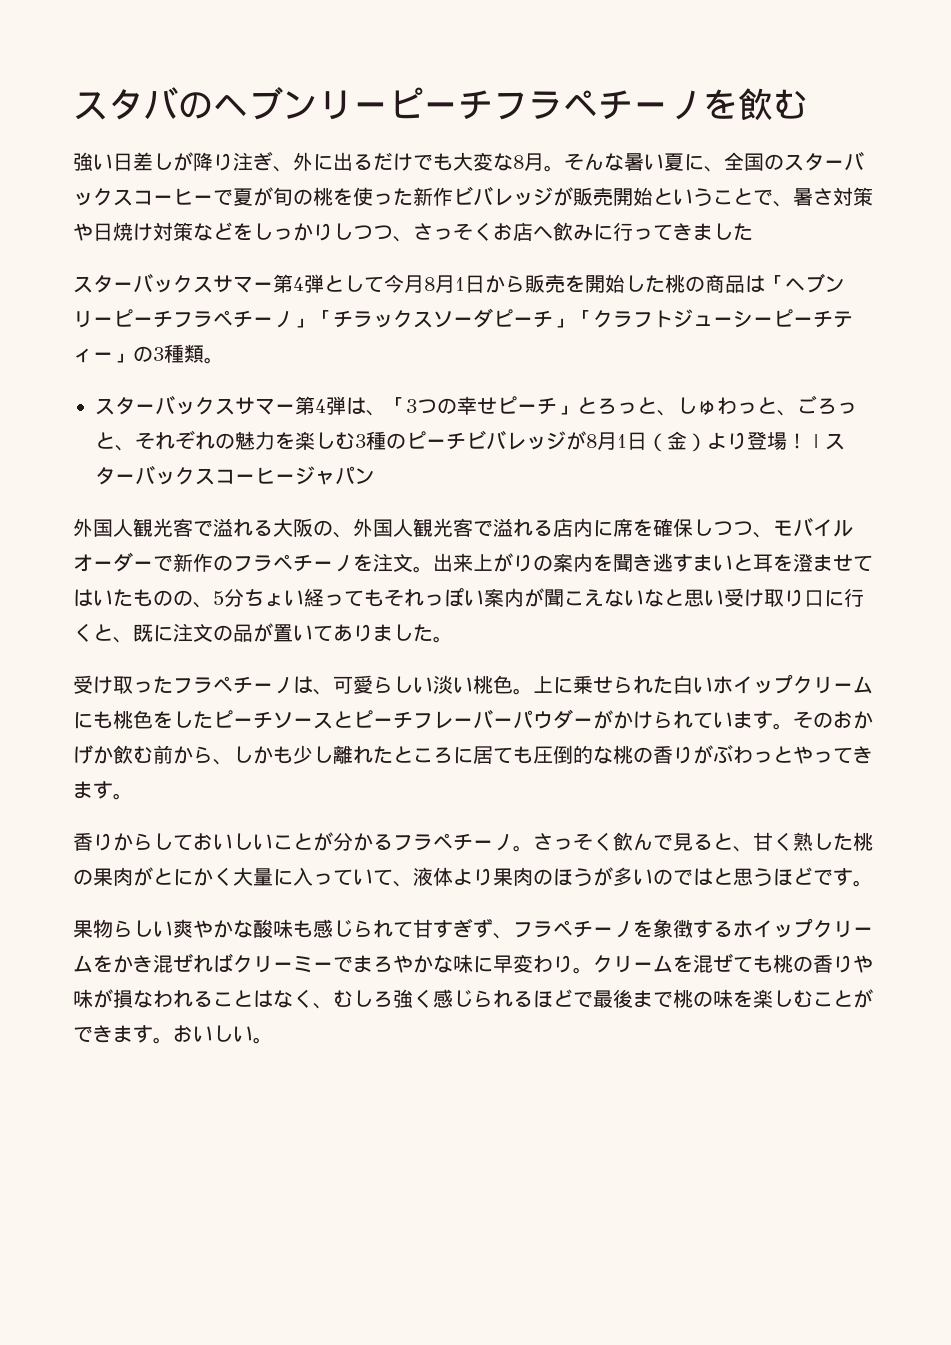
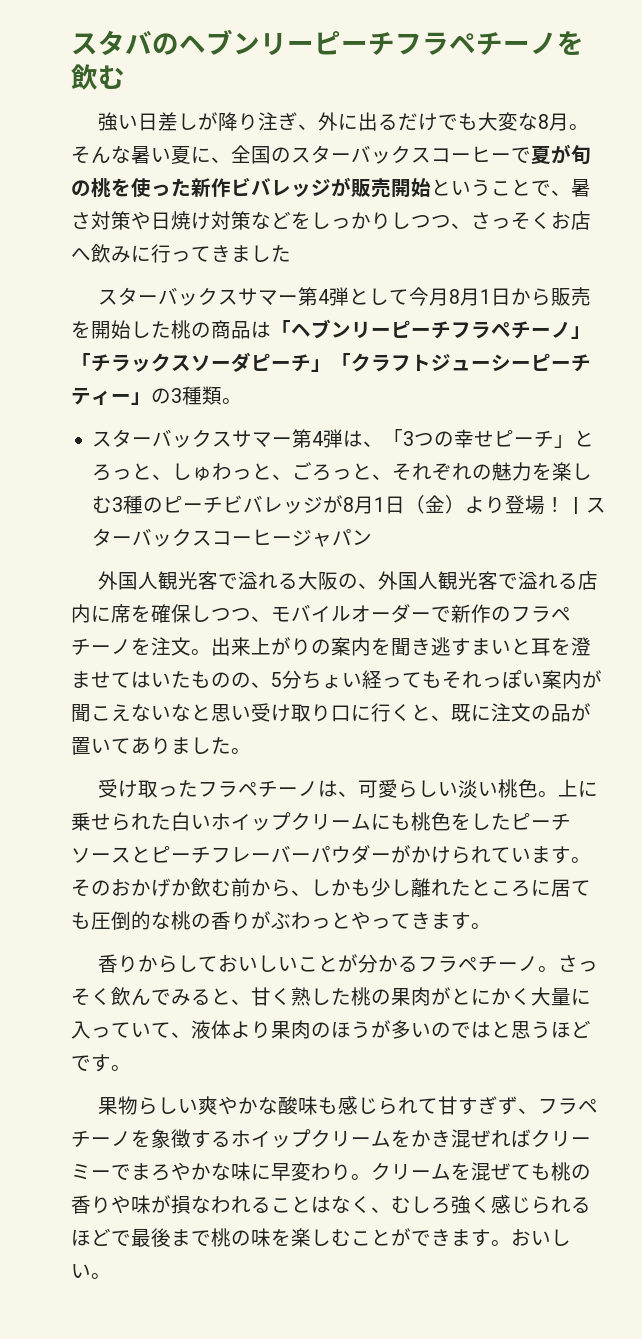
- さっそく飲んで見ると、甘く熟した桃の果肉がとにかく大量に入っていて、液体より果肉のほうが多いのではと思うほどです。
+ さっそく飲んでみると、甘く熟した桃の果肉がとにかく大量に入っていて、液体より果肉のほうが多いのではと思うほどです。

